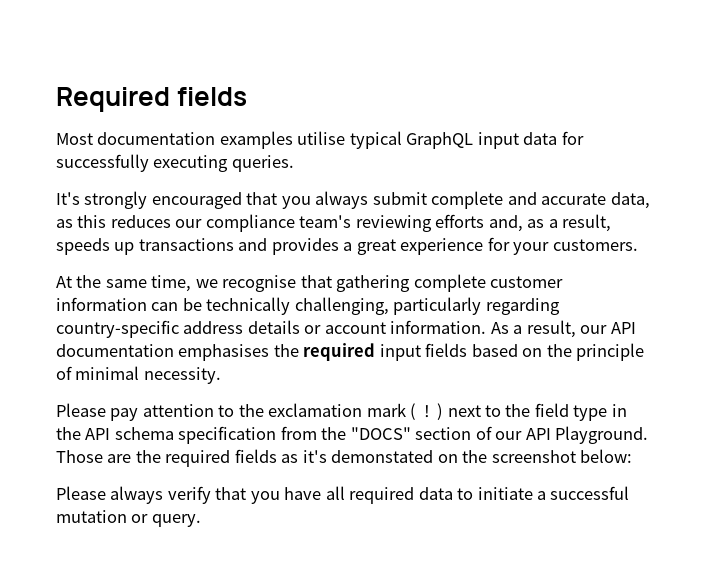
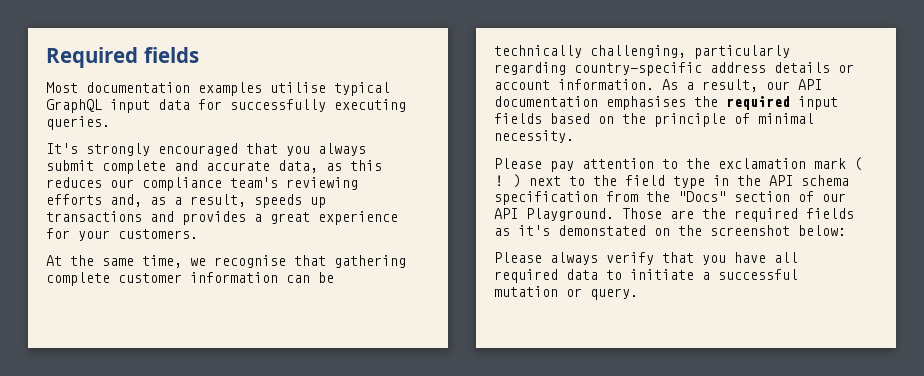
- Please pay attention to the exclamation mark ( ! ) next to the field type in the API schema specification from the "DOCS" section of our API Playground.
+ Please pay attention to the exclamation mark ( ! ) next to the field type in the API schema specification from the "Docs" section of our API Playground.

